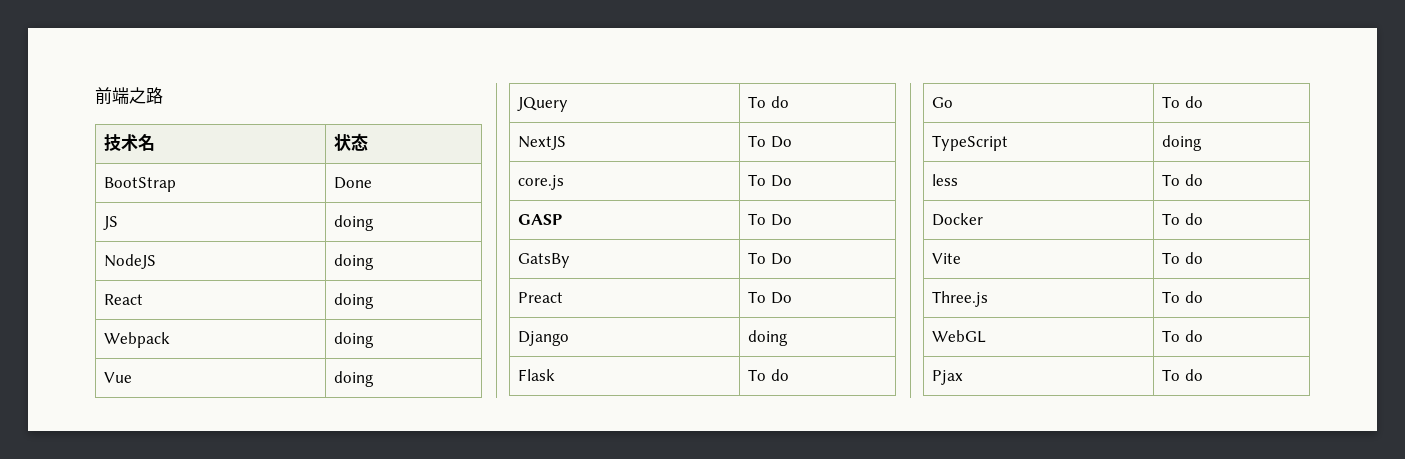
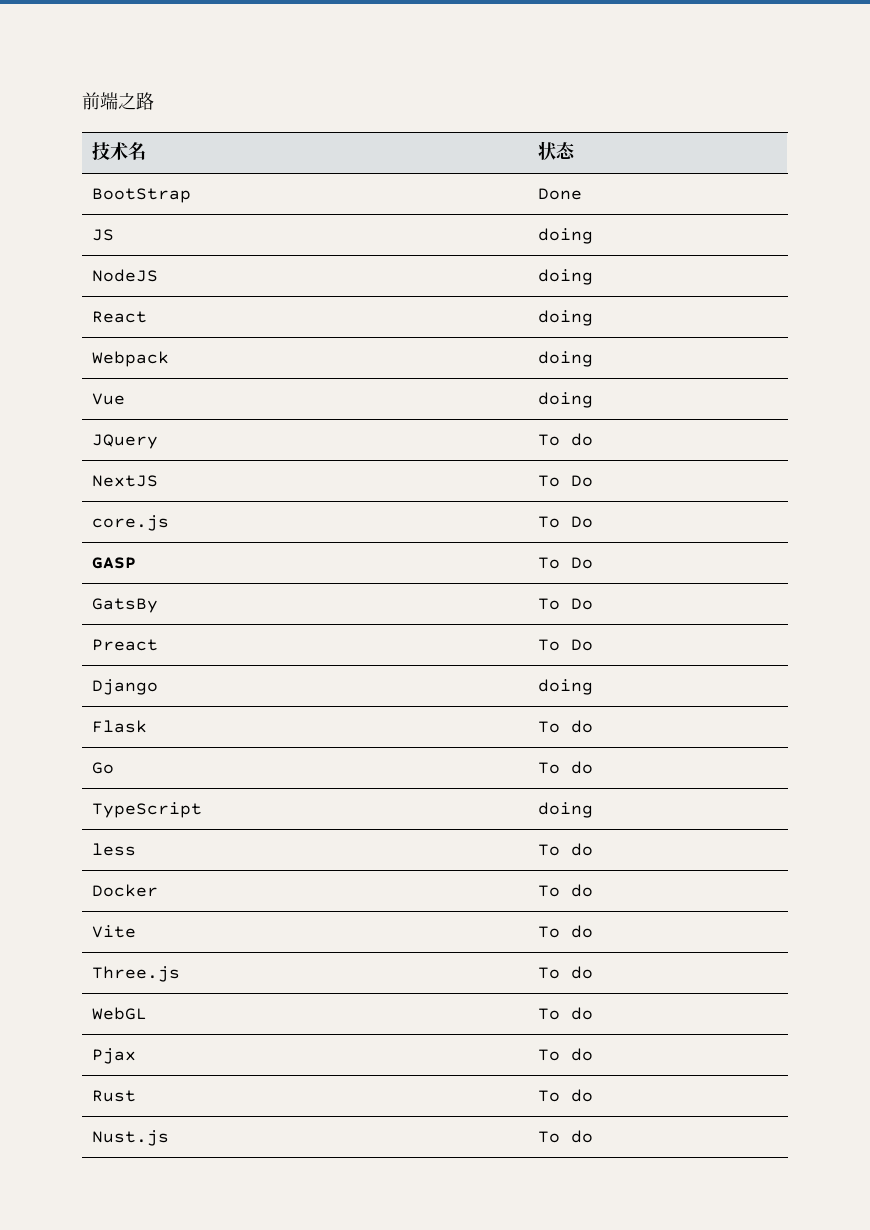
+ Rust | To do
+ Nust.js | To do

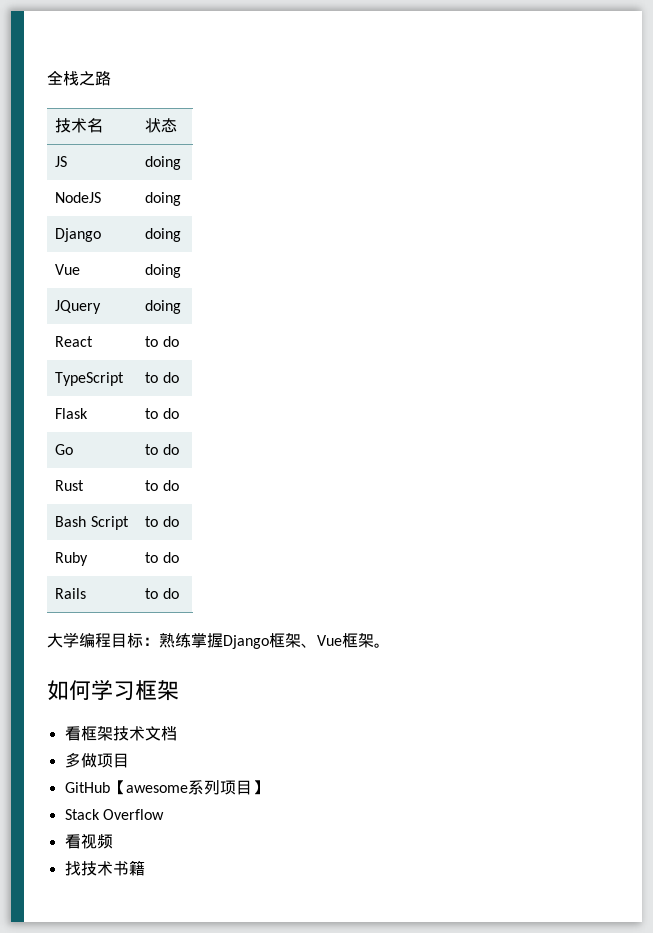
- 前端之路
+ 全栈之路
- BootStrap | Done
- React | doing
- Webpack | doing
+ Django | doing
- JQuery | To do
- NextJS | To Do
- core.js | To Do
- GASP | To Do
- GatsBy | To Do
- Preact | To Do
- Django | doing
+ JQuery | doing
+ React | to do
+ TypeScript | to do
- Flask | To do
+ Flask | to do
- Go | To do
- TypeScript | doing
- less | To do
- Docker | To do
- Vite | To do
- Three.js | To do
- WebGL | To do
- Pjax | To do
+ Go | to do
- Rust | To do
- Nust.js | To do
+ Rust | to do
+ Bash Script | to do
+ Ruby | to do
+ Rails | to do
+ 大学编程目标：熟练掌握Django框架、Vue框架。
+ 如何学习框架
+ 看框架技术文档
+ 多做项目
+ GitHub【awesome系列项目】
+ Stack Overflow
+ 看视频
+ 找技术书籍

